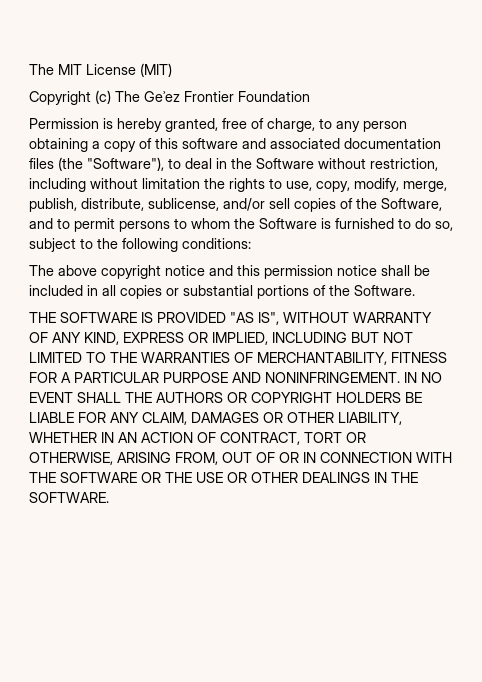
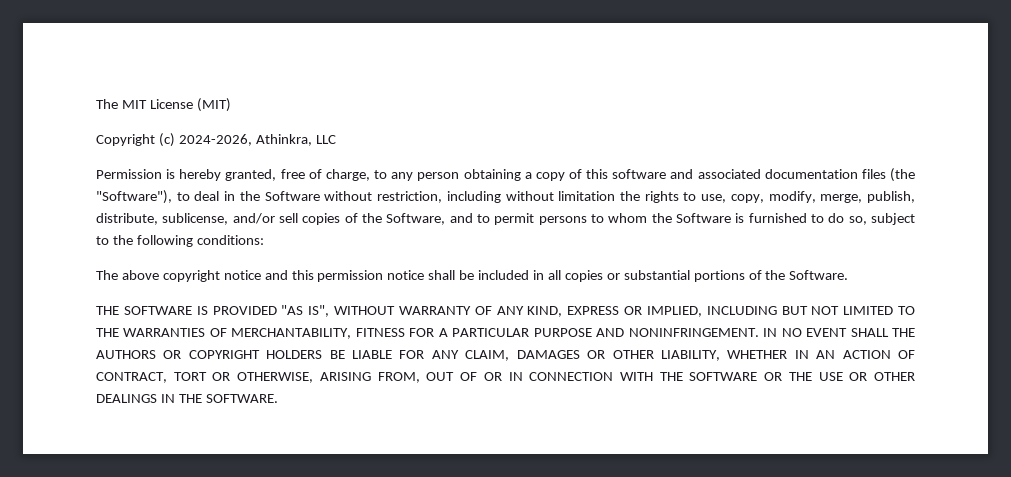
- Copyright (c) The Geʾez Frontier Foundation
+ Copyright (c) 2024-2026, Athinkra, LLC

